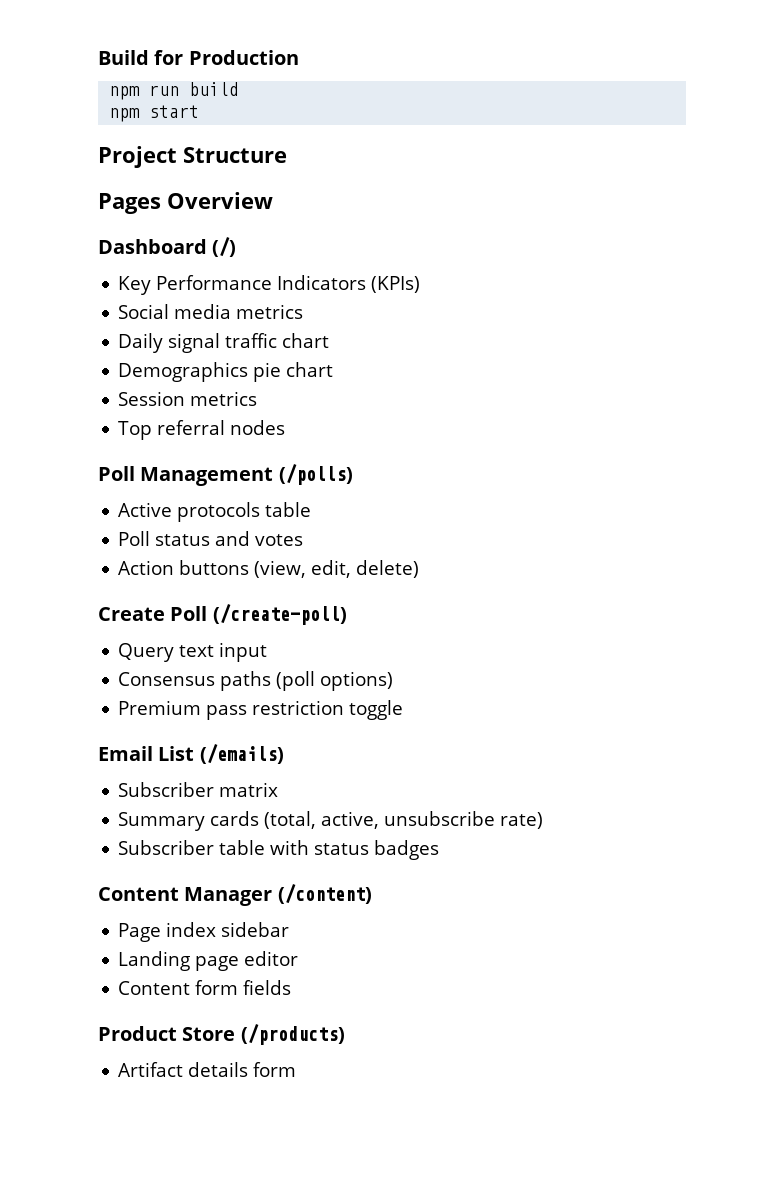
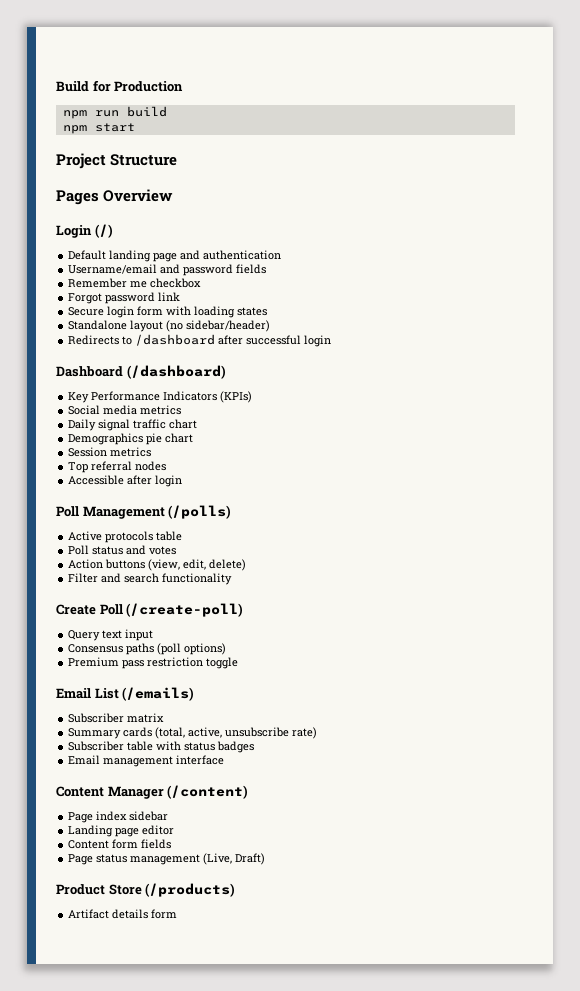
+ Login (/)
+ Default landing page and authentication
+ Username/email and password fields
+ Remember me checkbox
+ Forgot password link
+ Secure login form with loading states
+ Standalone layout (no sidebar/header)
+ Redirects to /dashboard after successful login
- Dashboard (/)
+ Dashboard (/dashboard)
+ Accessible after login
+ Filter and search functionality
+ Email management interface
+ Page status management (Live, Draft)

